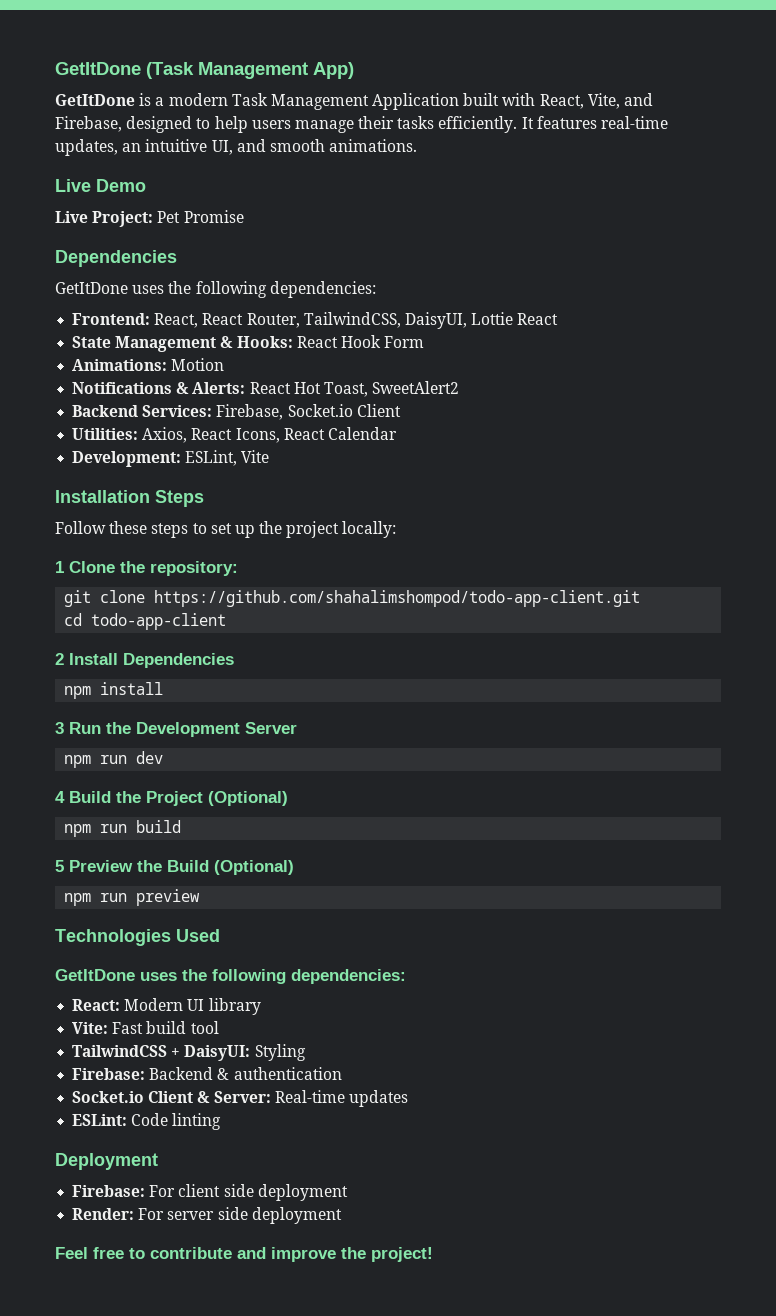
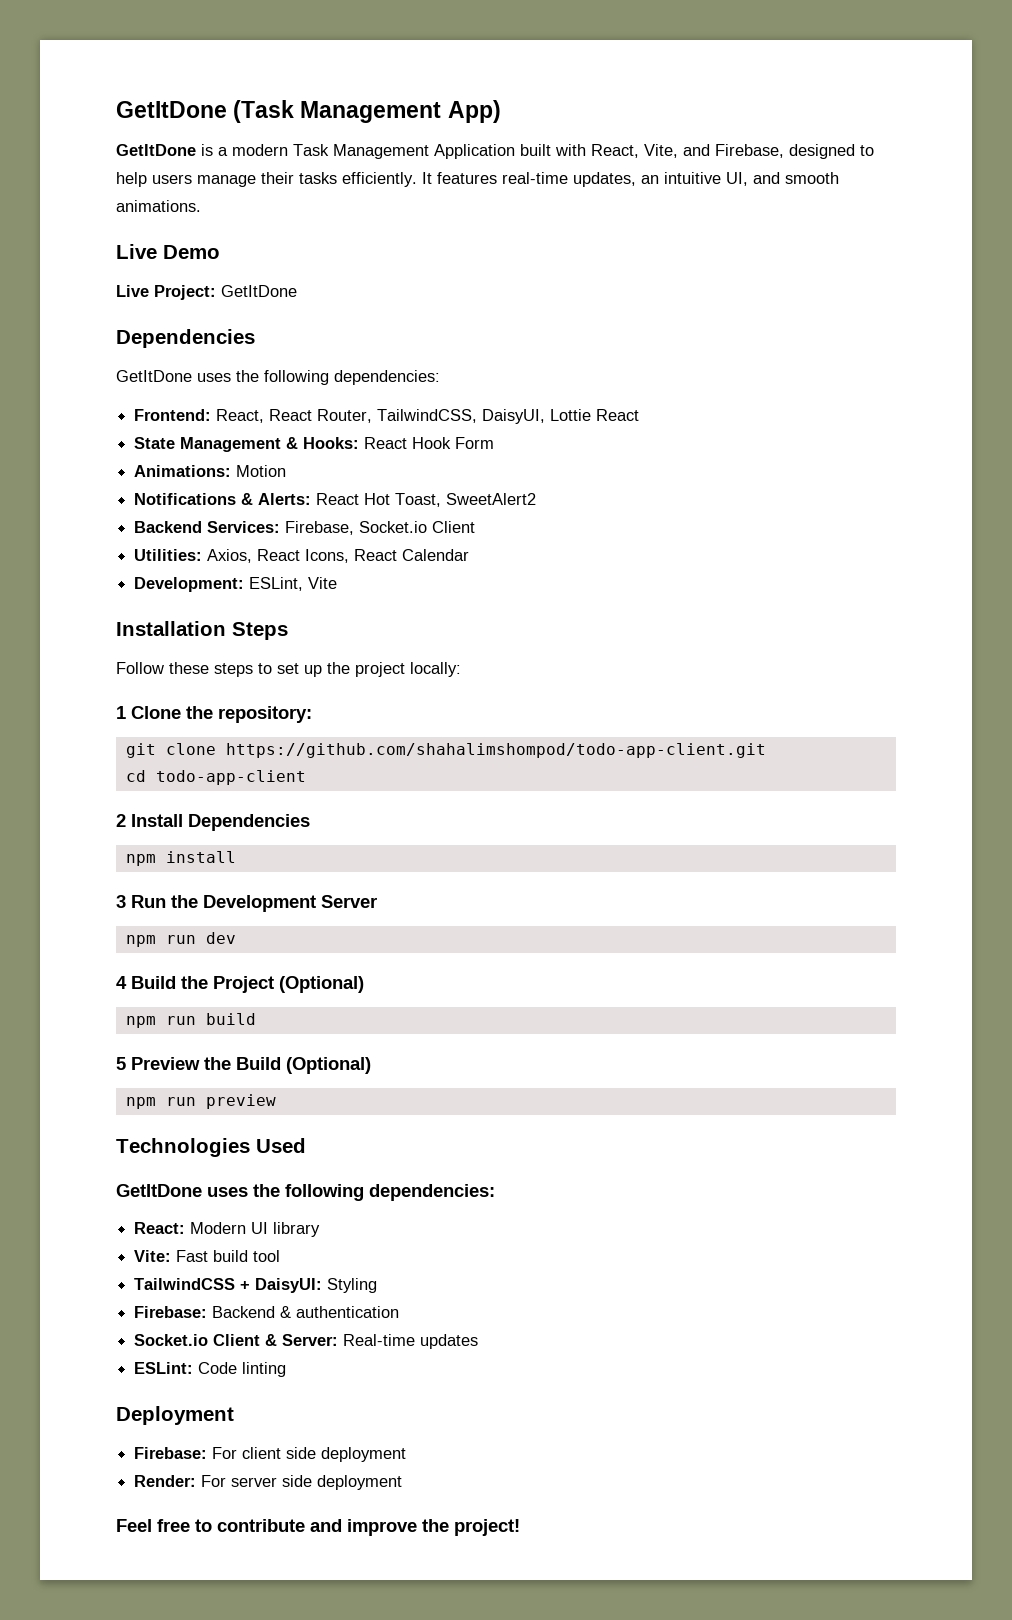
- Live Project: Pet Promise
+ Live Project: GetItDone

